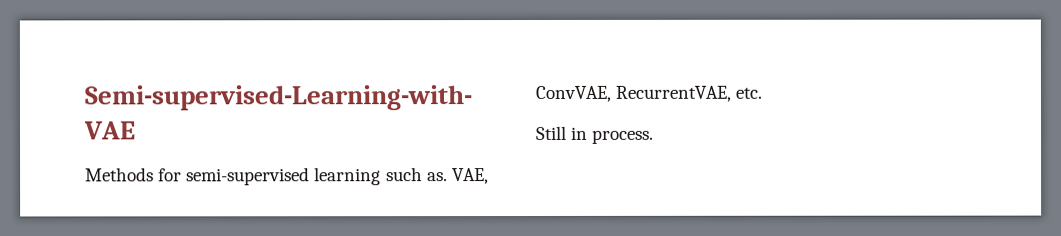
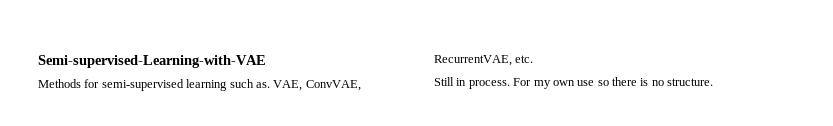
+ For my own use so there is no structure.

